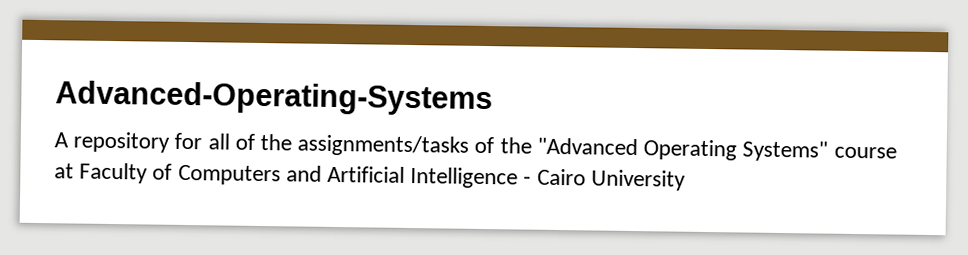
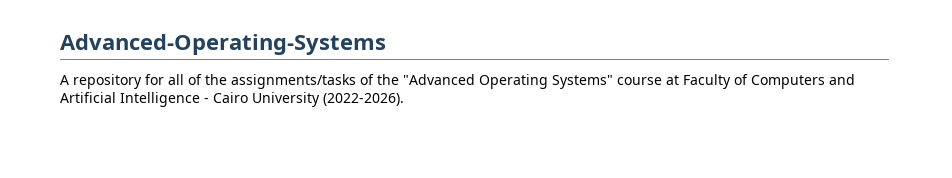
- A repository for all of the assignments/tasks of the "Advanced Operating Systems" course at Faculty of Computers and Artificial Intelligence - Cairo University
+ A repository for all of the assignments/tasks of the "Advanced Operating Systems" course at Faculty of Computers and Artificial Intelligence - Cairo University (2022-2026).

